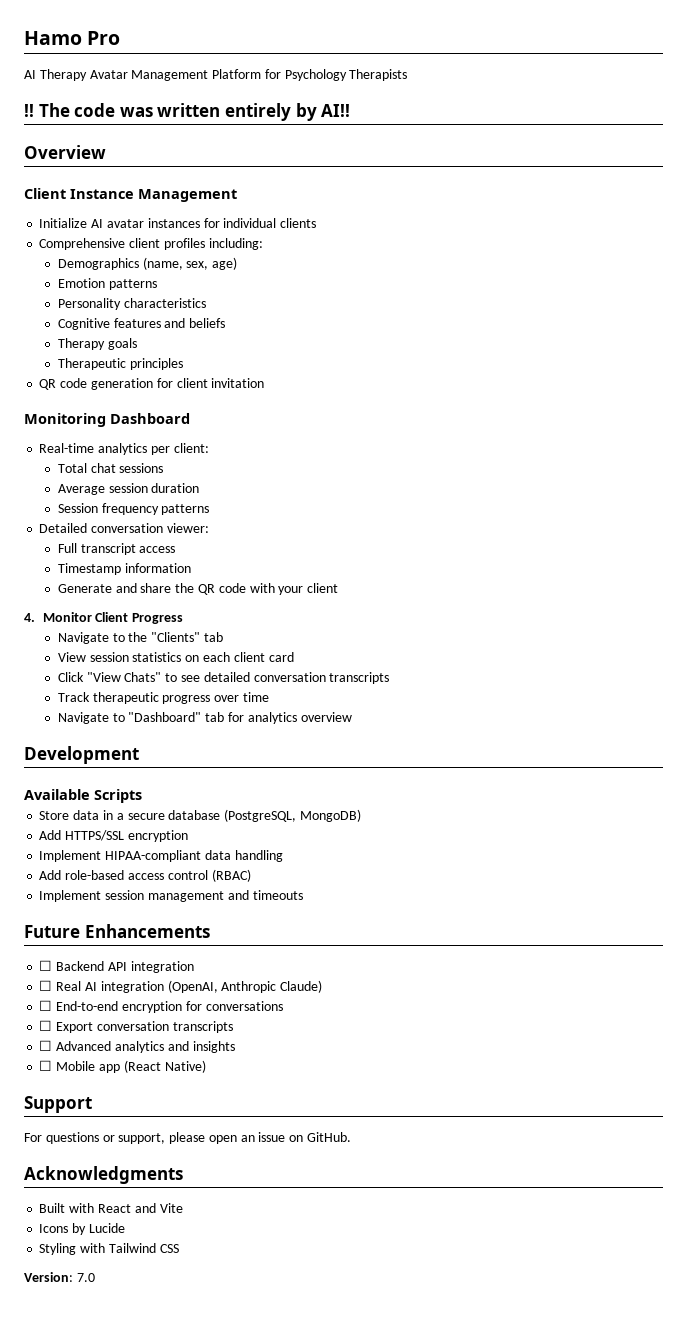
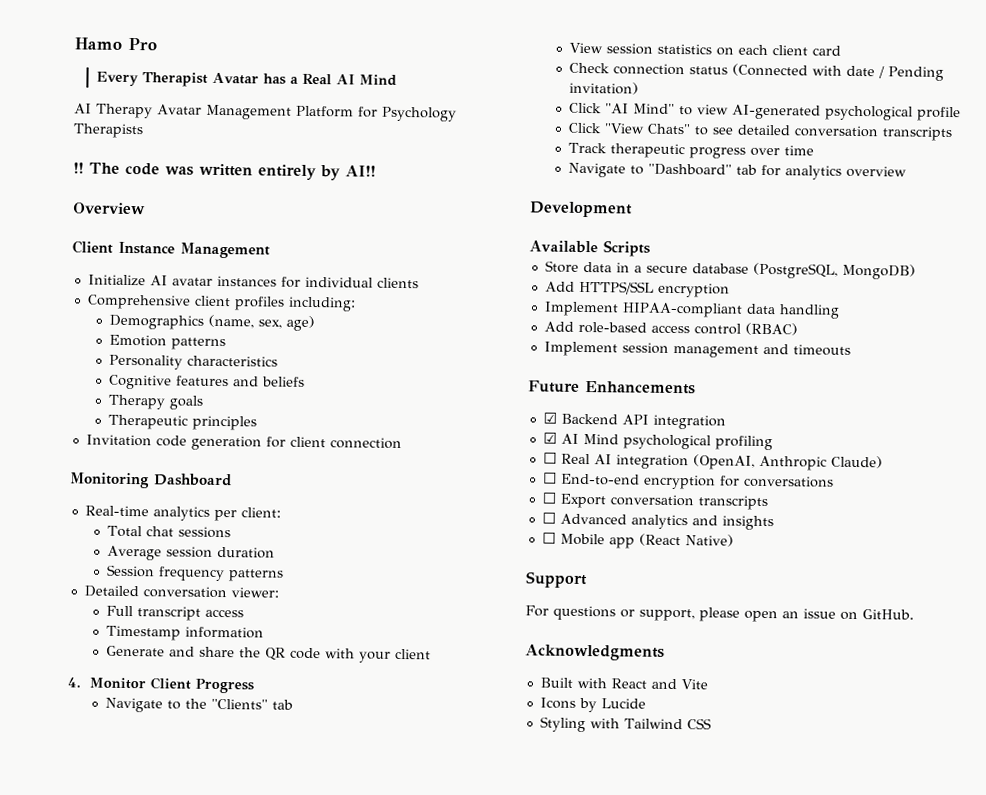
+ Every Therapist Avatar has a Real AI Mind
- QR code generation for client invitation
+ Invitation code generation for client connection
+ Check connection status (Connected with date / Pending invitation)
+ Click "AI Mind" to view AI-generated psychological profile
- ☐ Backend API integration
+ ☑ Backend API integration
+ ☑ AI Mind psychological profiling
- Version: 7.0

